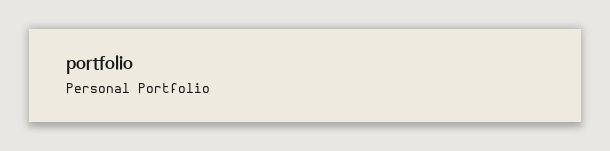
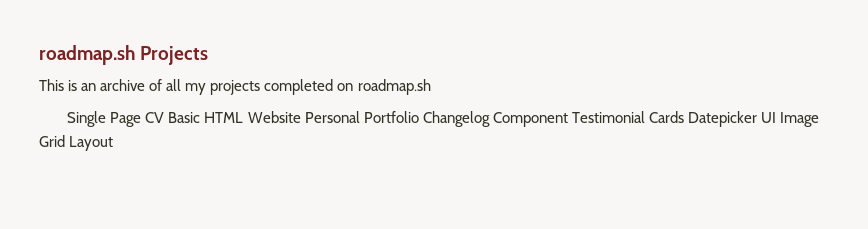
- portfolio
- Personal Portfolio
+ roadmap.sh Projects
+ This is an archive of all my projects completed on roadmap.sh
+ Single Page CV Basic HTML Website Personal Portfolio Changelog Component Testimonial Cards Datepicker UI Image Grid Layout

